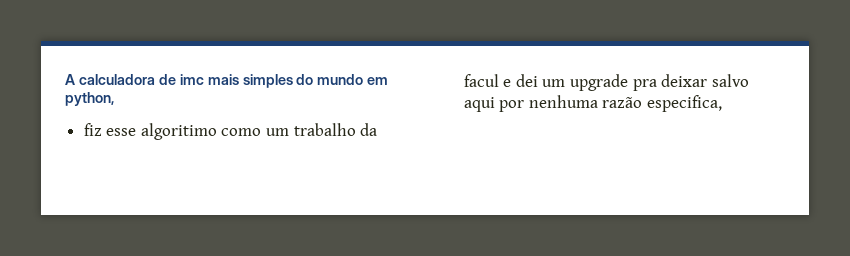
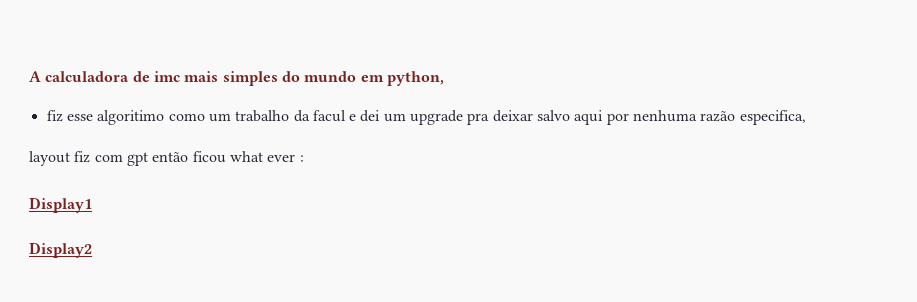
+ layout fiz com gpt então ficou what ever :
+ Display1
+ Display2

